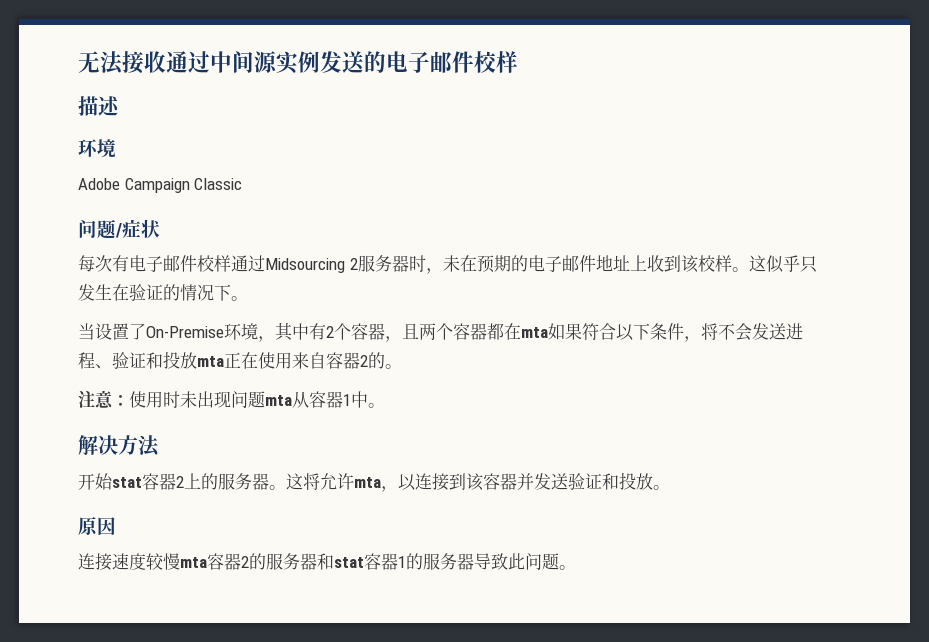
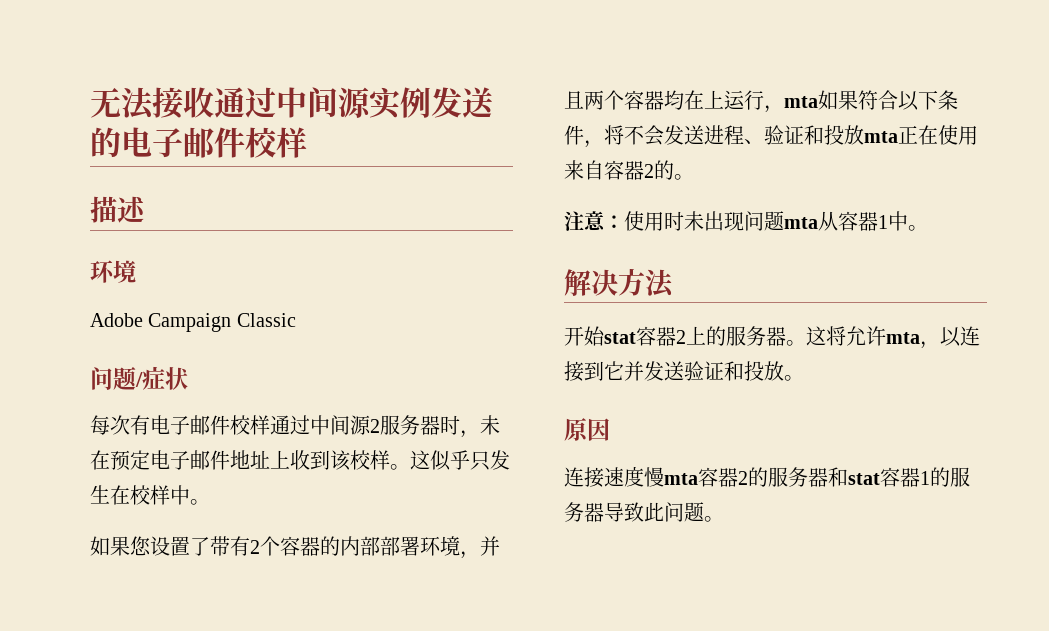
- 每次有电子邮件校样通过Midsourcing 2服务器时，未在预期的电子邮件地址上收到该校样。
+ 每次有电子邮件校样通过中间源2服务器时，未在预定电子邮件地址上收到该校样。
- 这似乎只发生在验证的情况下。
- 当设置了On-Premise环境，其中有2个容器，且两个容器都在mta如果符合以下条件，将不会发送进程、验证和投放mta正在使用来自容器2的。
+ 这似乎只发生在校样中。
+ 如果您设置了带有2个容器的内部部署环境，并且两个容器均在上运行，mta如果符合以下条件，将不会发送进程、验证和投放mta正在使用来自容器2的。
- 这将允许mta，以连接到该容器并发送验证和投放。
+ 这将允许mta，以连接到它并发送验证和投放。
- 连接速度较慢mta容器2的服务器和stat容器1的服务器导致此问题。
+ 连接速度慢mta容器2的服务器和stat容器1的服务器导致此问题。

